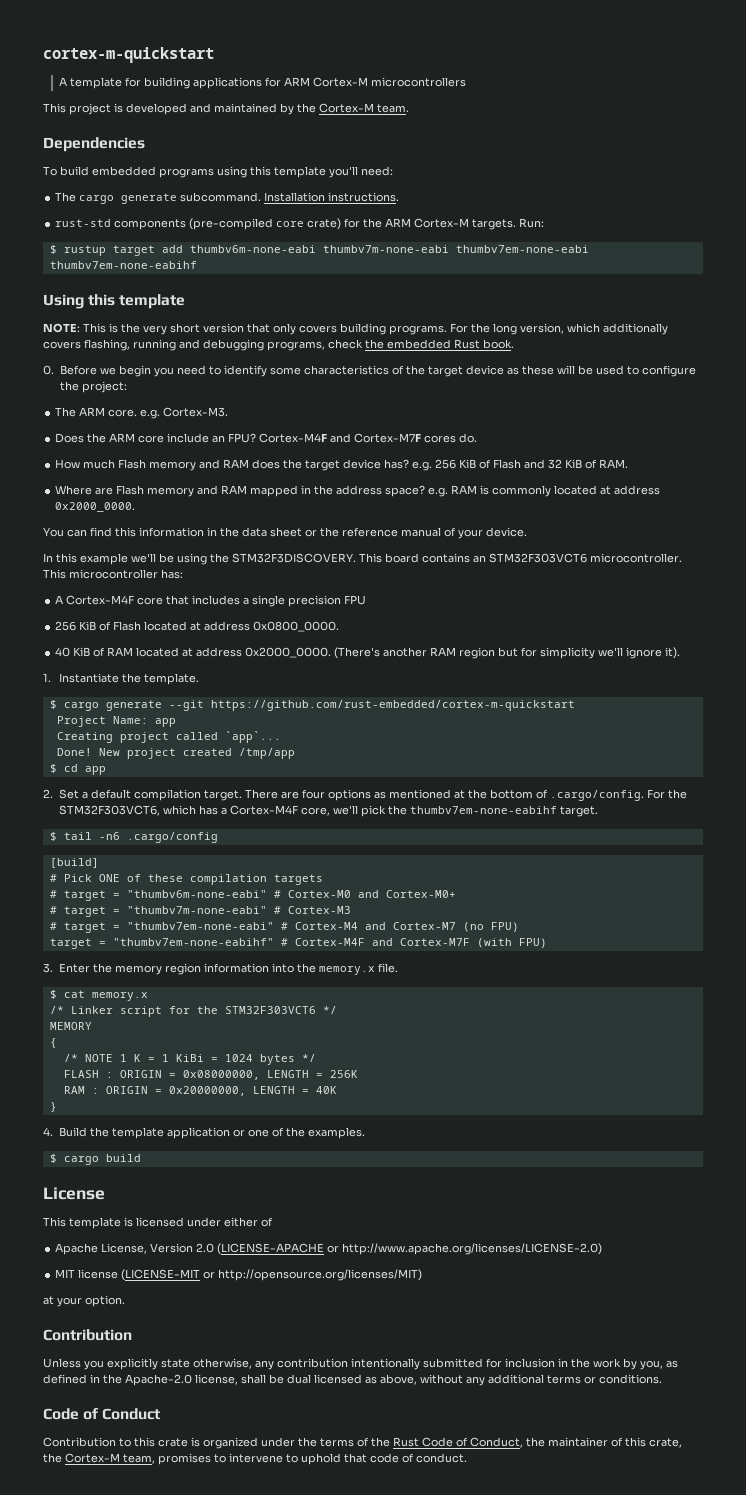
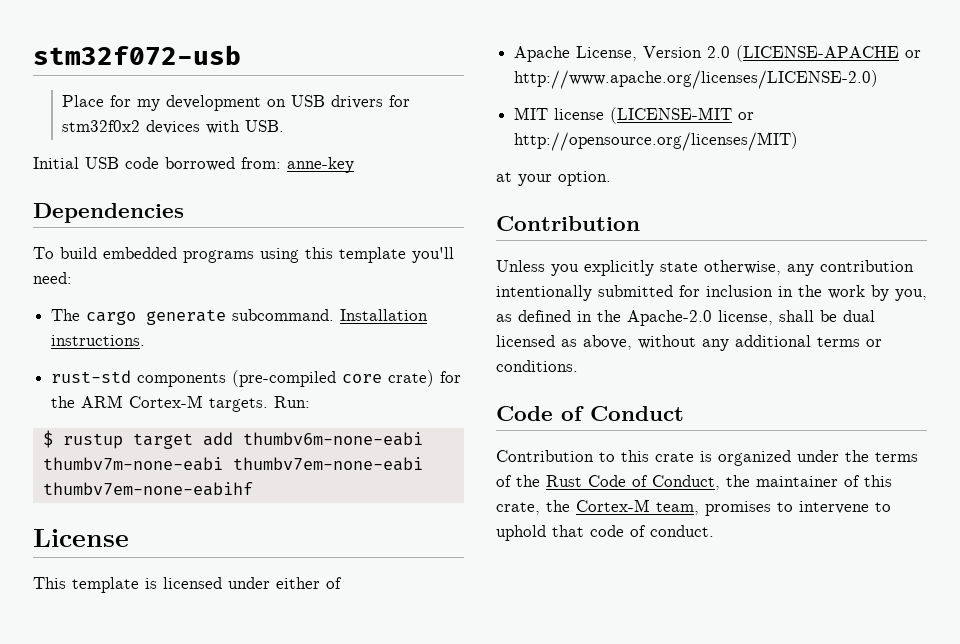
- cortex-m-quickstart
- A template for building applications for ARM Cortex-M microcontrollers
- This project is developed and maintained by the Cortex-M team.
+ stm32f072-usb
+ Place for my development on USB drivers for stm32f0x2 devices with USB.
+ Initial USB code borrowed from: anne-key
- Using this template
- NOTE: This is the very short version that only covers building programs. For the long version, which additionally covers flashing, running and debugging programs, check the embedded Rust book.
- 0. Before we begin you need to identify some characteristics of the target device as these will be used to configure the project:
- The ARM core. e.g. Cortex-M3.
- Does the ARM core include an FPU? Cortex-M4F and Cortex-M7F cores do.
- How much Flash memory and RAM does the target device has? e.g. 256 KiB of Flash and 32 KiB of RAM.
- Where are Flash memory and RAM mapped in the address space? e.g. RAM is commonly located at address 0x2000_0000.
- You can find this information in the data sheet or the reference manual of your device.
- In this example we'll be using the STM32F3DISCOVERY. This board contains an STM32F303VCT6 microcontroller. This microcontroller has:
- A Cortex-M4F core that includes a single precision FPU
- 256 KiB of Flash located at address 0x0800_0000.
- 40 KiB of RAM located at address 0x2000_0000. (There's another RAM region but for simplicity we'll ignore it).
- 1. Instantiate the template.
- $ cargo generate --git https://github.com/rust-embedded/cortex-m-quickstart
- Project Name: app
- Creating project called `app`...
- Done! New project created /tmp/app
- $ cd app
- 2. Set a default compilation target. There are four options as mentioned at the bottom of .cargo/config. For the STM32F303VCT6, which has a Cortex-M4F core, we'll pick the thumbv7em-none-eabihf target.
- $ tail -n6 .cargo/config
- [build]
- # Pick ONE of these compilation targets
- # target = "thumbv6m-none-eabi" # Cortex-M0 and Cortex-M0+
- # target = "thumbv7m-none-eabi" # Cortex-M3
- # target = "thumbv7em-none-eabi" # Cortex-M4 and Cortex-M7 (no FPU)
- target = "thumbv7em-none-eabihf" # Cortex-M4F and Cortex-M7F (with FPU)
- 3. Enter the memory region information into the memory.x file.
- $ cat memory.x
- /* Linker script for the STM32F303VCT6 */
- MEMORY
- {
- /* NOTE 1 K = 1 KiBi = 1024 bytes */
- FLASH : ORIGIN = 0x08000000, LENGTH = 256K
- RAM : ORIGIN = 0x20000000, LENGTH = 40K
- }
- 4. Build the template application or one of the examples.
- $ cargo build

